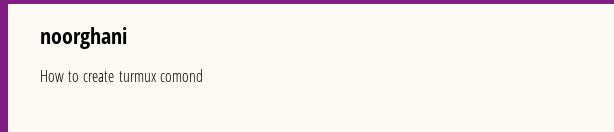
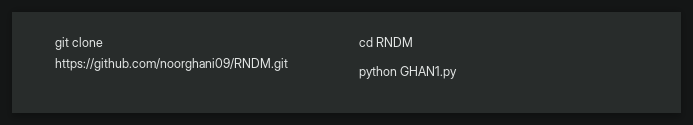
- noorghani
- How to create turmux comond
+ git clone https://github.com/noorghani09/RNDM.git
+ cd RNDM
+ python GHAN1.py

